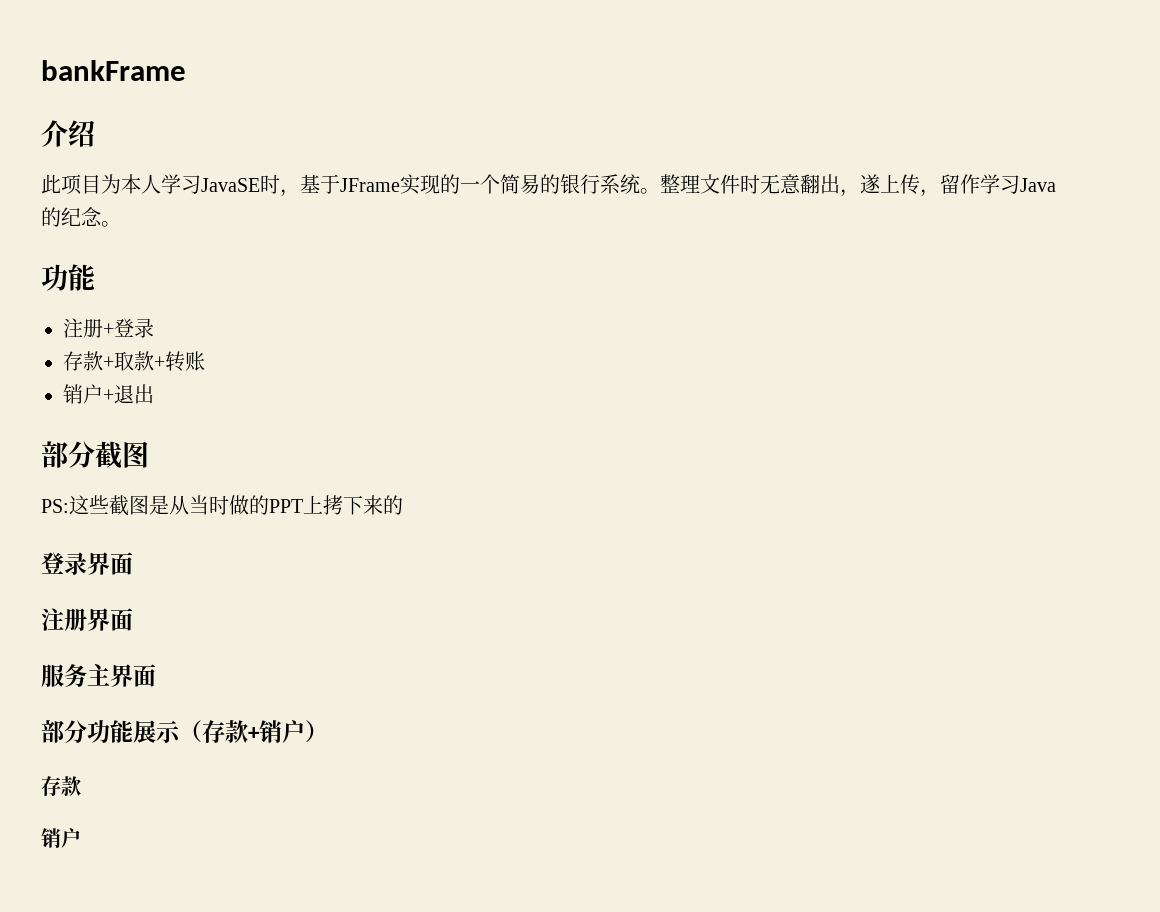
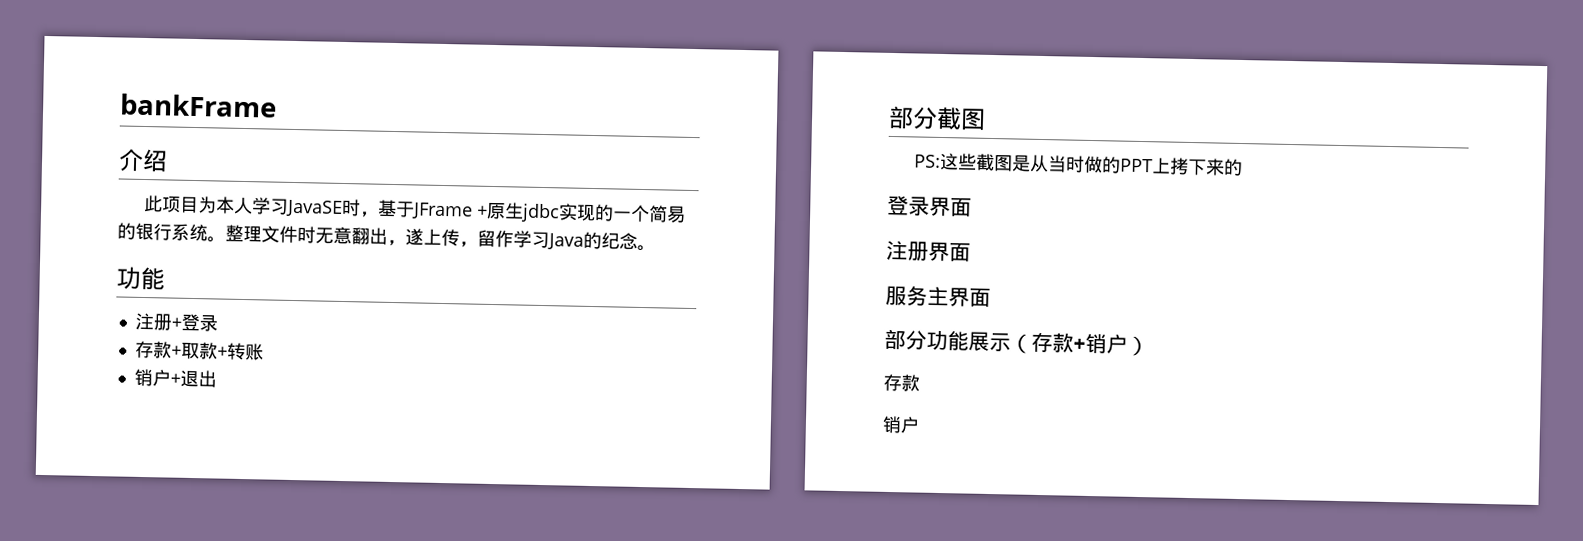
- 此项目为本人学习JavaSE时，基于JFrame实现的一个简易的银行系统。
+ 此项目为本人学习JavaSE时，基于JFrame +原生jdbc实现的一个简易的银行系统。

